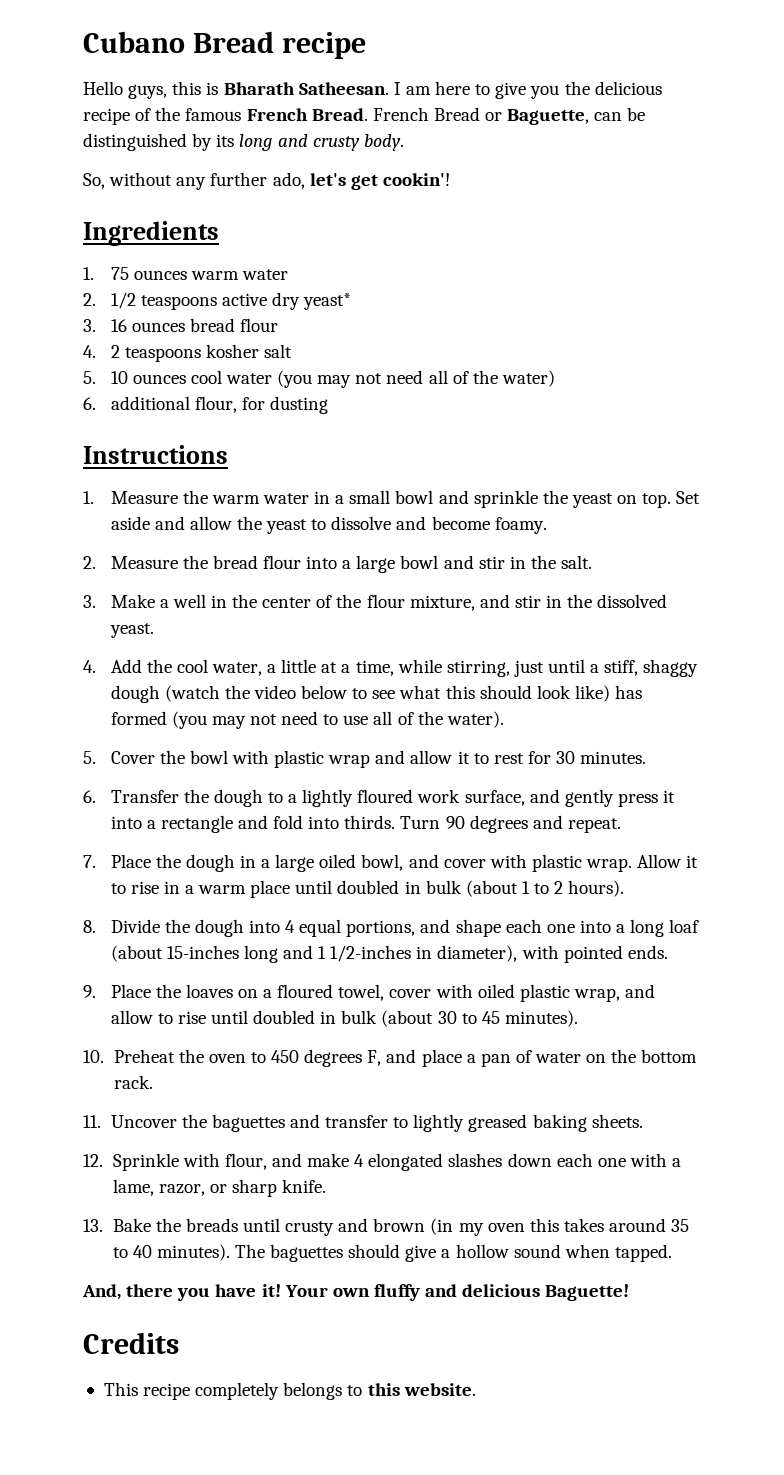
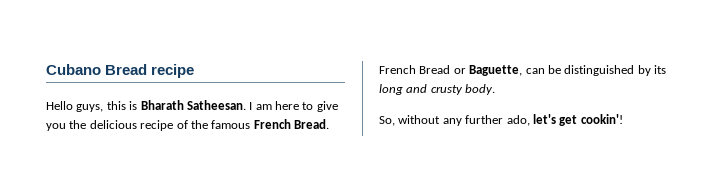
- Ingredients
- 1. 75 ounces warm water
- 2. 1/2 teaspoons active dry yeast*
- 3. 16 ounces bread flour
- 4. 2 teaspoons kosher salt
- 5. 10 ounces cool water (you may not need all of the water)
- 6. additional flour, for dusting
- Instructions
- 1. Measure the warm water in a small bowl and sprinkle the yeast on top. Set aside and allow the yeast to dissolve and become foamy.
- 2. Measure the bread flour into a large bowl and stir in the salt.
- 3. Make a well in the center of the flour mixture, and stir in the dissolved yeast.
- 4. Add the cool water, a little at a time, while stirring, just until a stiff, shaggy dough (watch the video below to see what this should look like) has formed (you may not need to use all of the water).
- 5. Cover the bowl with plastic wrap and allow it to rest for 30 minutes.
- 6. Transfer the dough to a lightly floured work surface, and gently press it into a rectangle and fold into thirds. Turn 90 degrees and repeat.
- 7. Place the dough in a large oiled bowl, and cover with plastic wrap. Allow it to rise in a warm place until doubled in bulk (about 1 to 2 hours).
- 8. Divide the dough into 4 equal portions, and shape each one into a long loaf (about 15-inches long and 1 1/2-inches in diameter), with pointed ends.
- 9. Place the loaves on a floured towel, cover with oiled plastic wrap, and allow to rise until doubled in bulk (about 30 to 45 minutes).
- 10. Preheat the oven to 450 degrees F, and place a pan of water on the bottom rack.
- 11. Uncover the baguettes and transfer to lightly greased baking sheets.
- 12. Sprinkle with flour, and make 4 elongated slashes down each one with a lame, razor, or sharp knife.
- 13. Bake the breads until crusty and brown (in my oven this takes around 35 to 40 minutes). The baguettes should give a hollow sound when tapped.
- And, there you have it! Your own fluffy and delicious Baguette!
- Credits
- This recipe completely belongs to this website.

